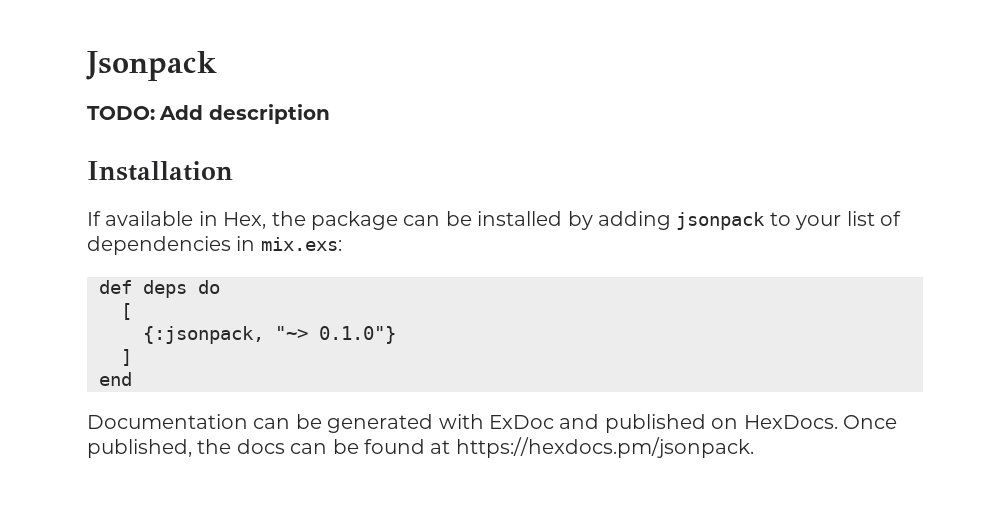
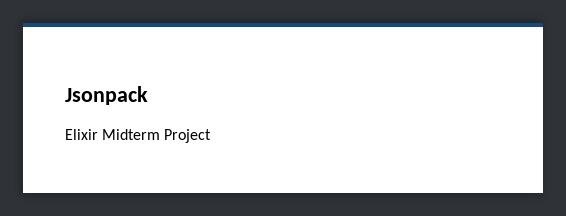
- TODO: Add description
- Installation
- If available in Hex, the package can be installed by adding jsonpack to your list of dependencies in mix.exs:
- def deps do
- [
- {:jsonpack, "~> 0.1.0"}
- ]
- end
- Documentation can be generated with ExDoc and published on HexDocs. Once published, the docs can be found at https://hexdocs.pm/jsonpack.
+ Elixir Midterm Project

